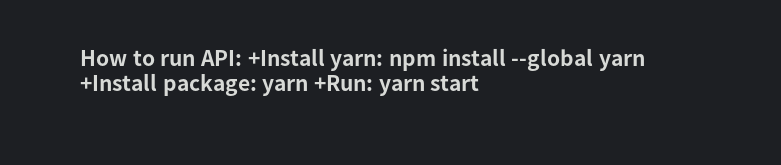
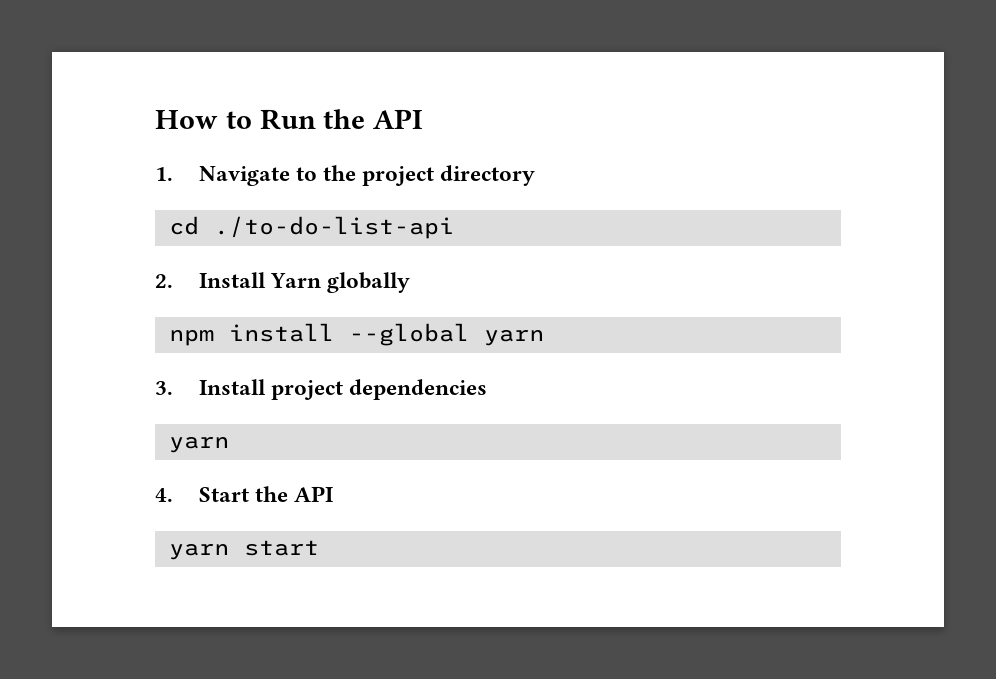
- How to run API: +Install yarn: npm install --global yarn +Install package: yarn +Run: yarn start
+ How to Run the API
+ 1. Navigate to the project directory
+ cd ./to-do-list-api
+ 2. Install Yarn globally
+ npm install --global yarn
+ 3. Install project dependencies
+ yarn
+ 4. Start the API
+ yarn start

